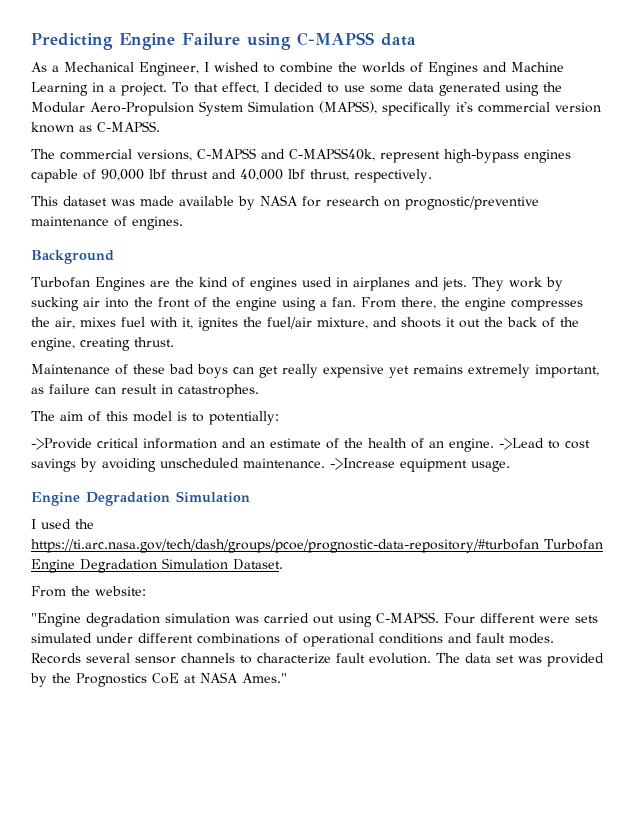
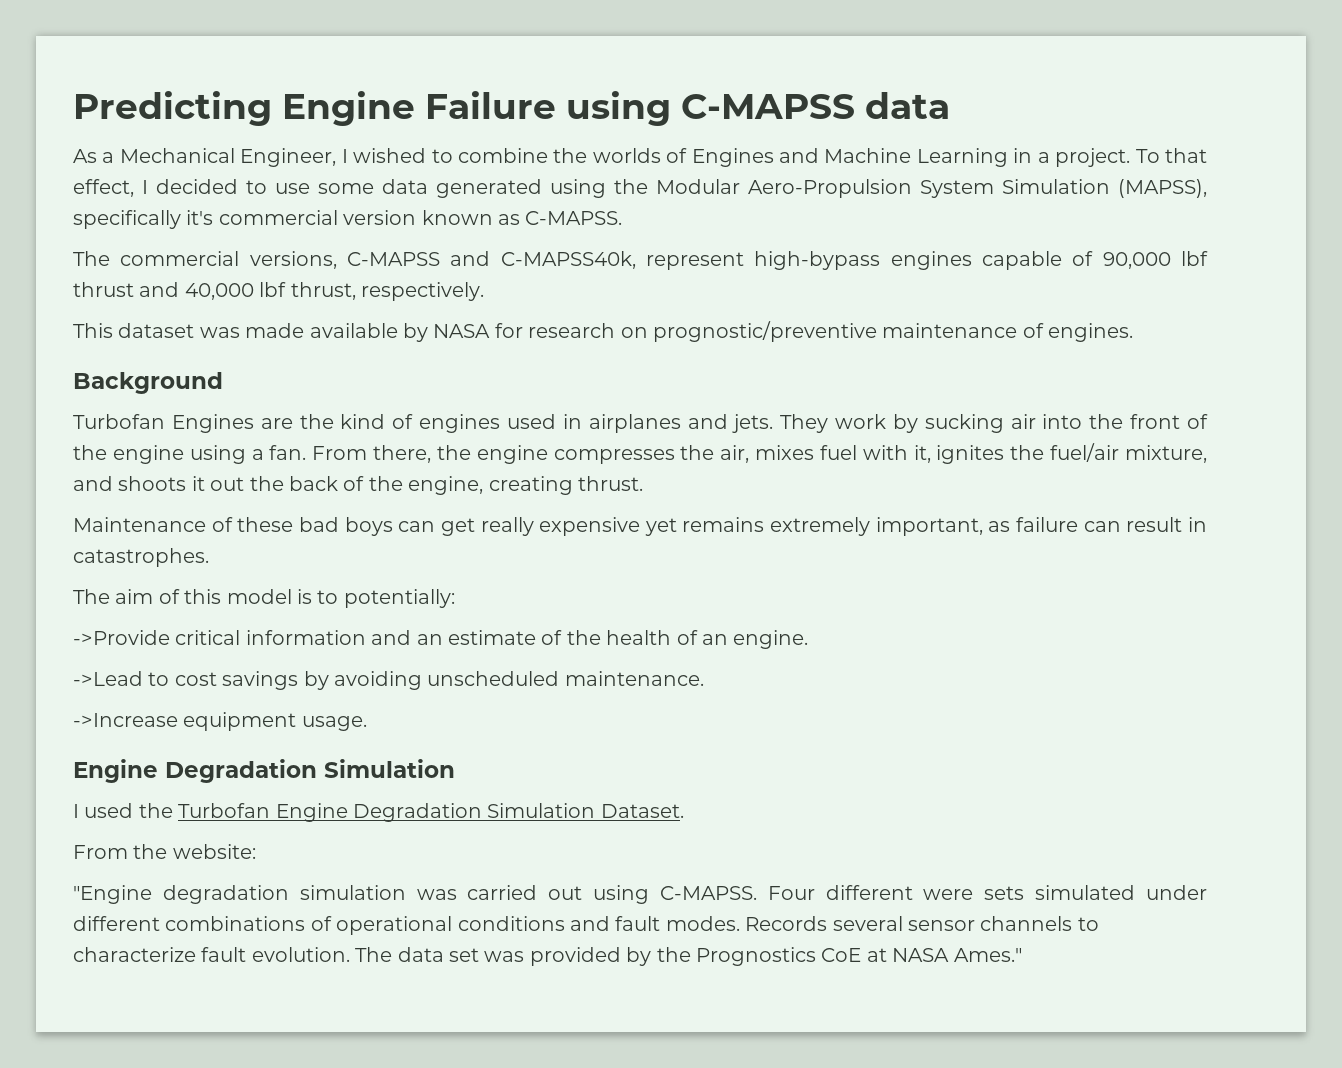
- ->Provide critical information and an estimate of the health of an engine. ->Lead to cost savings by avoiding unscheduled maintenance. ->Increase equipment usage.
+ ->Provide critical information and an estimate of the health of an engine.
+ ->Lead to cost savings by avoiding unscheduled maintenance.
+ ->Increase equipment usage.
- I used the https://ti.arc.nasa.gov/tech/dash/groups/pcoe/prognostic-data-repository/#turbofan Turbofan Engine Degradation Simulation Dataset.
+ I used the Turbofan Engine Degradation Simulation Dataset.

